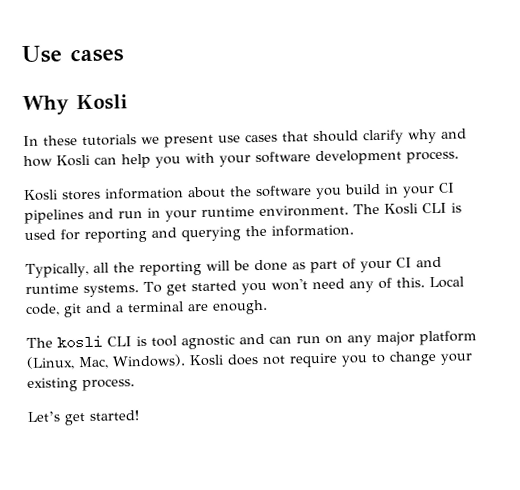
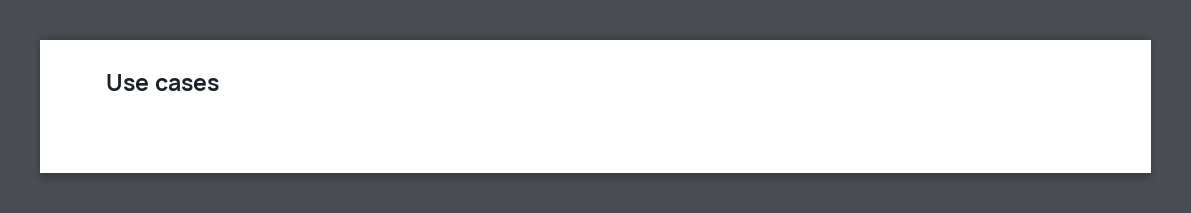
- Why Kosli
- In these tutorials we present use cases that should clarify why and how Kosli can help you with your software development process.
- Kosli stores information about the software you build in your CI pipelines and run in your runtime environment. The Kosli CLI is used for reporting and querying the information.
- Typically, all the reporting will be done as part of your CI and runtime systems. To get started you won't need any of this. Local code, git and a terminal are enough.
- The kosli CLI is tool agnostic and can run on any major platform (Linux, Mac, Windows). Kosli does not require you to change your existing process.
- Let’s get started!

